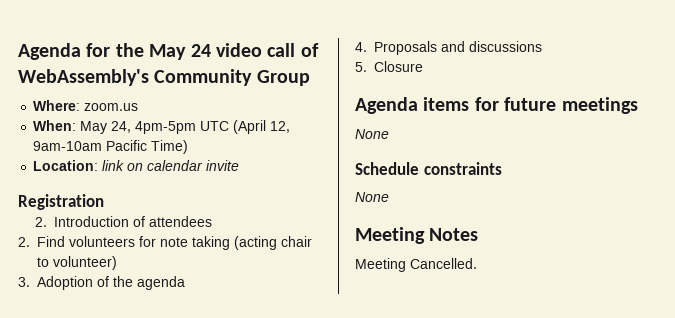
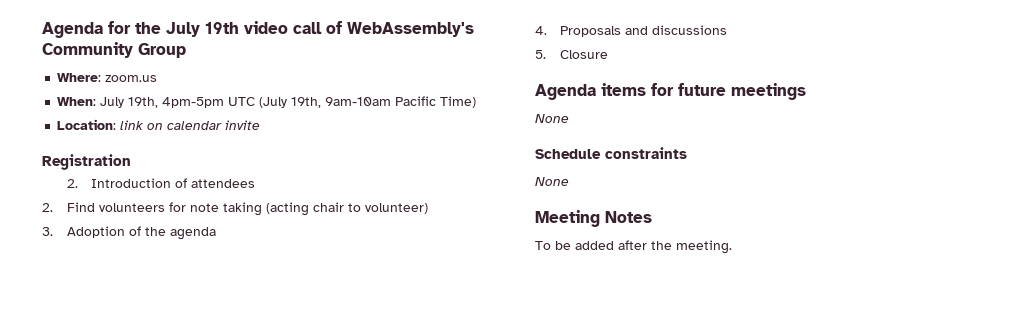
- Agenda for the May 24 video call of WebAssembly's Community Group
+ Agenda for the July 19th video call of WebAssembly's Community Group
- When: May 24, 4pm-5pm UTC (April 12, 9am-10am Pacific Time)
+ When: July 19th, 4pm-5pm UTC (July 19th, 9am-10am Pacific Time)
- Meeting Cancelled.
+ To be added after the meeting.

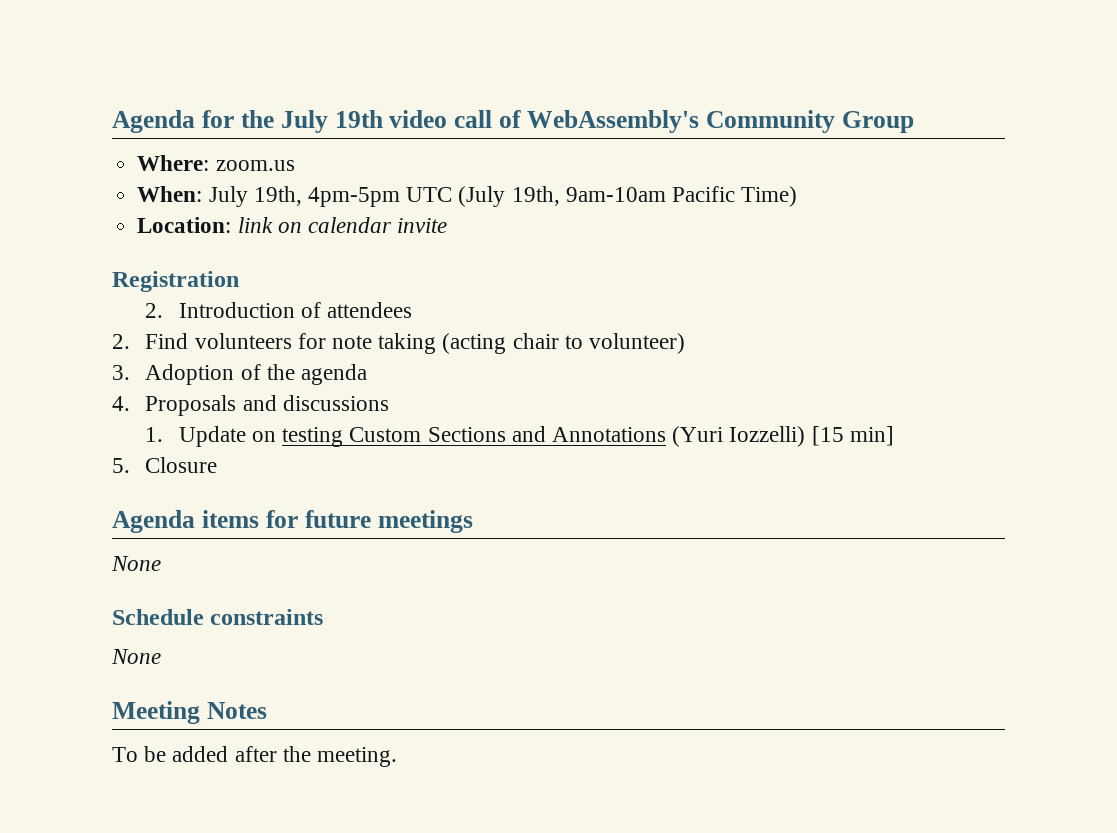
+ 1. Update on testing Custom Sections and Annotations (Yuri Iozzelli) [15 min]

